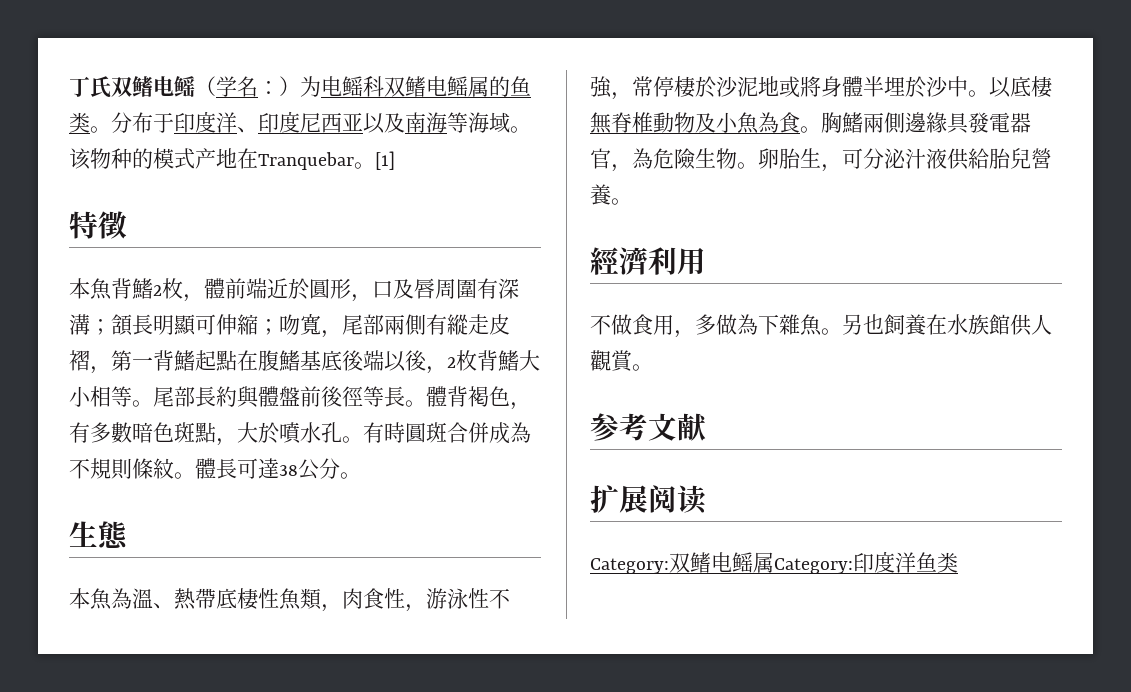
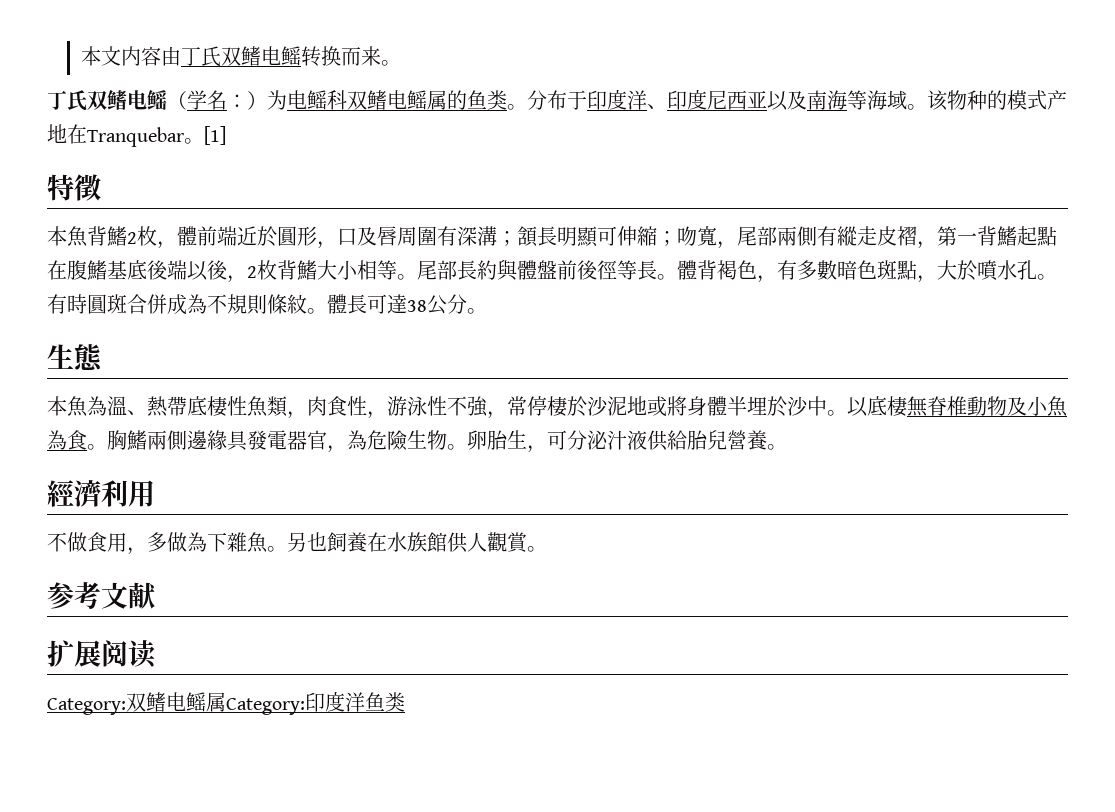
+ 本文内容由丁氏双鳍电鳐转换而来。

